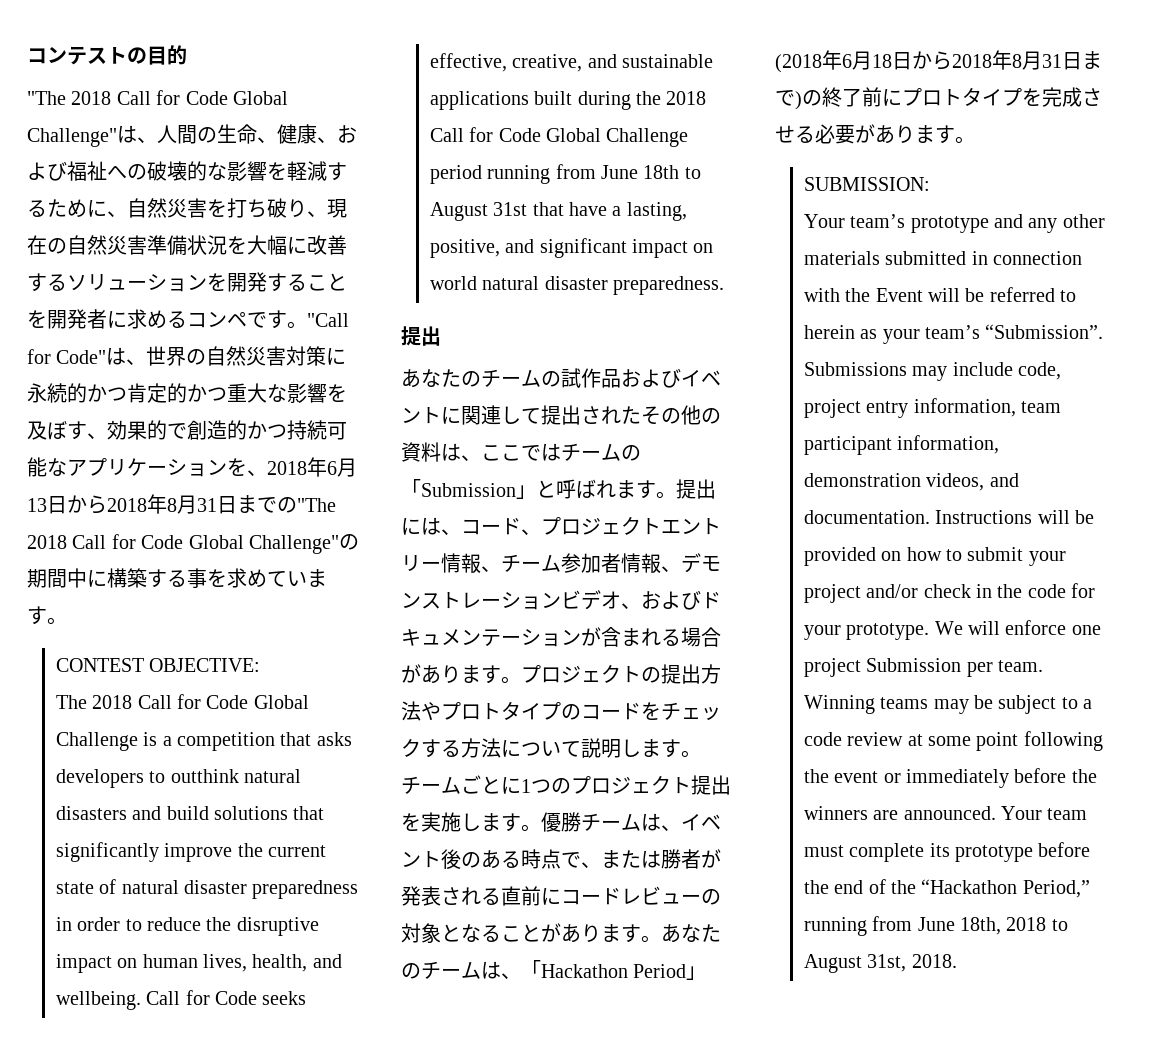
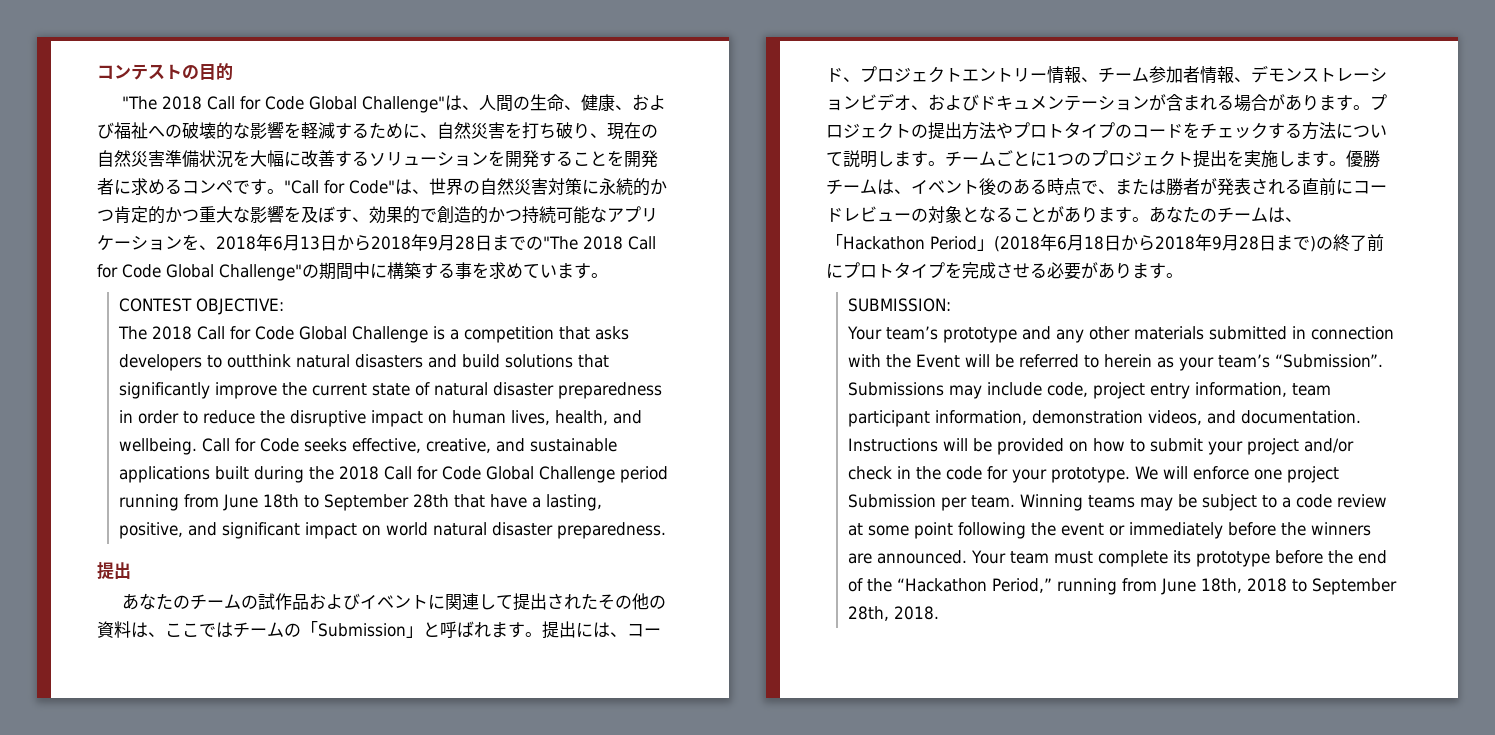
- "Call for Code"は、世界の自然災害対策に永続的かつ肯定的かつ重大な影響を及ぼす、効果的で創造的かつ持続可能なアプリケーションを、2018年6月13日から2018年8月31日までの"The 2018 Call for Code Global Challenge"の期間中に構築する事を求めています。
+ "Call for Code"は、世界の自然災害対策に永続的かつ肯定的かつ重大な影響を及ぼす、効果的で創造的かつ持続可能なアプリケーションを、2018年6月13日から2018年9月28日までの"The 2018 Call for Code Global Challenge"の期間中に構築する事を求めています。
- Call for Code seeks effective, creative, and sustainable applications built during the 2018 Call for Code Global Challenge period running from June 18th to August 31st that have a lasting, positive, and significant impact on world natural disaster preparedness.
+ Call for Code seeks effective, creative, and sustainable applications built during the 2018 Call for Code Global Challenge period running from June 18th to September 28th that have a lasting, positive, and significant impact on world natural disaster preparedness.
- あなたのチームは、「Hackathon Period」(2018年6月18日から2018年8月31日まで)の終了前にプロトタイプを完成させる必要があります。
+ あなたのチームは、「Hackathon Period」(2018年6月18日から2018年9月28日まで)の終了前にプロトタイプを完成させる必要があります。
- Your team must complete its prototype before the end of the “Hackathon Period,” running from June 18th, 2018 to August 31st, 2018.
+ Your team must complete its prototype before the end of the “Hackathon Period,” running from June 18th, 2018 to September 28th, 2018.

